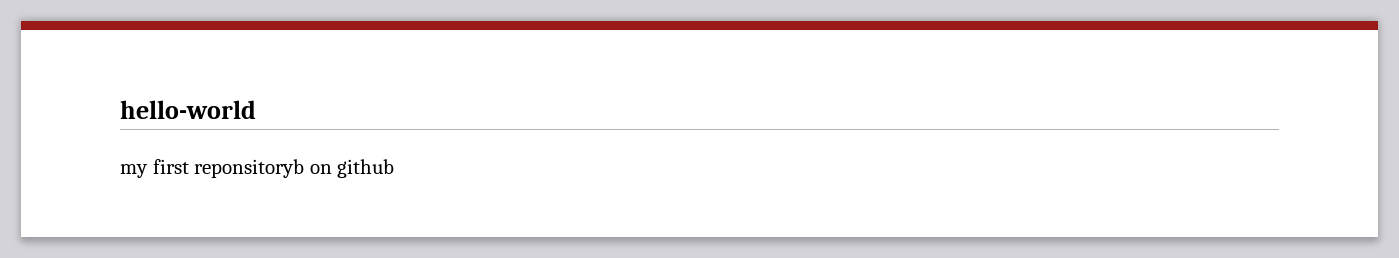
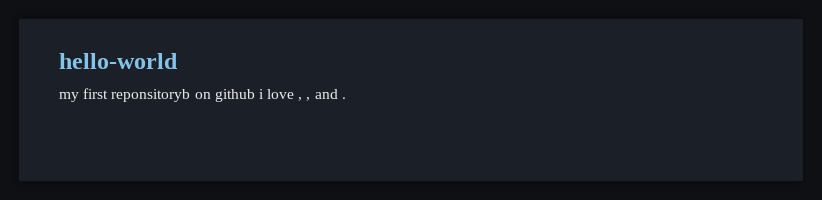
- my first reponsitoryb on github
+ my first reponsitoryb on github i love , , and .

